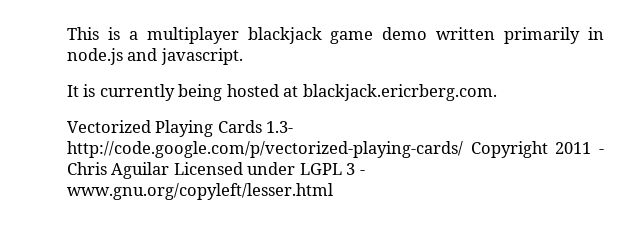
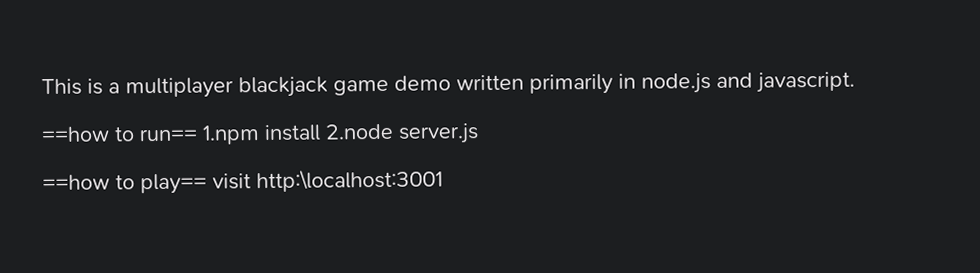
- It is currently being hosted at blackjack.ericrberg.com.
- Vectorized Playing Cards 1.3- http://code.google.com/p/vectorized-playing-cards/ Copyright 2011 - Chris Aguilar Licensed under LGPL 3 - www.gnu.org/copyleft/lesser.html
+ ==how to run== 1.npm install 2.node server.js
+ ==how to play== visit http:\localhost:3001

